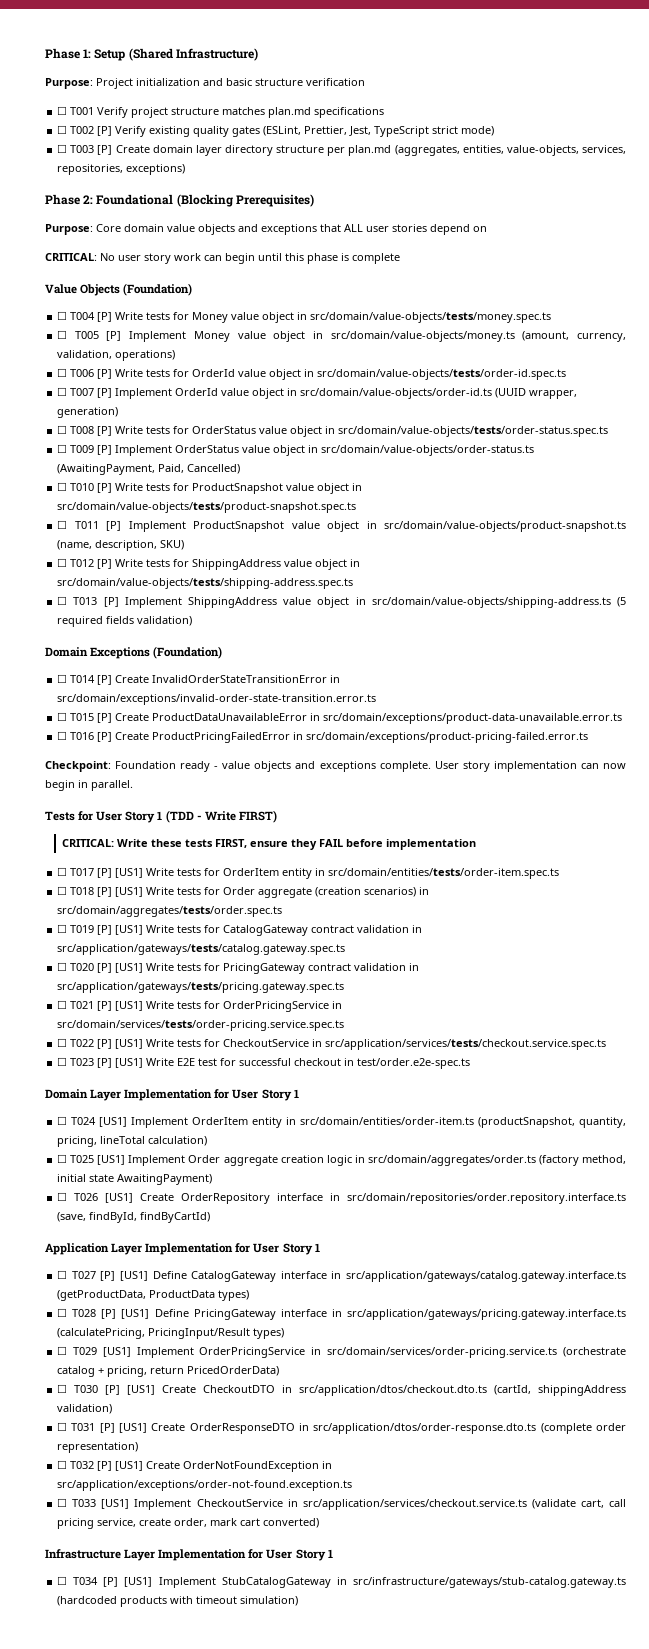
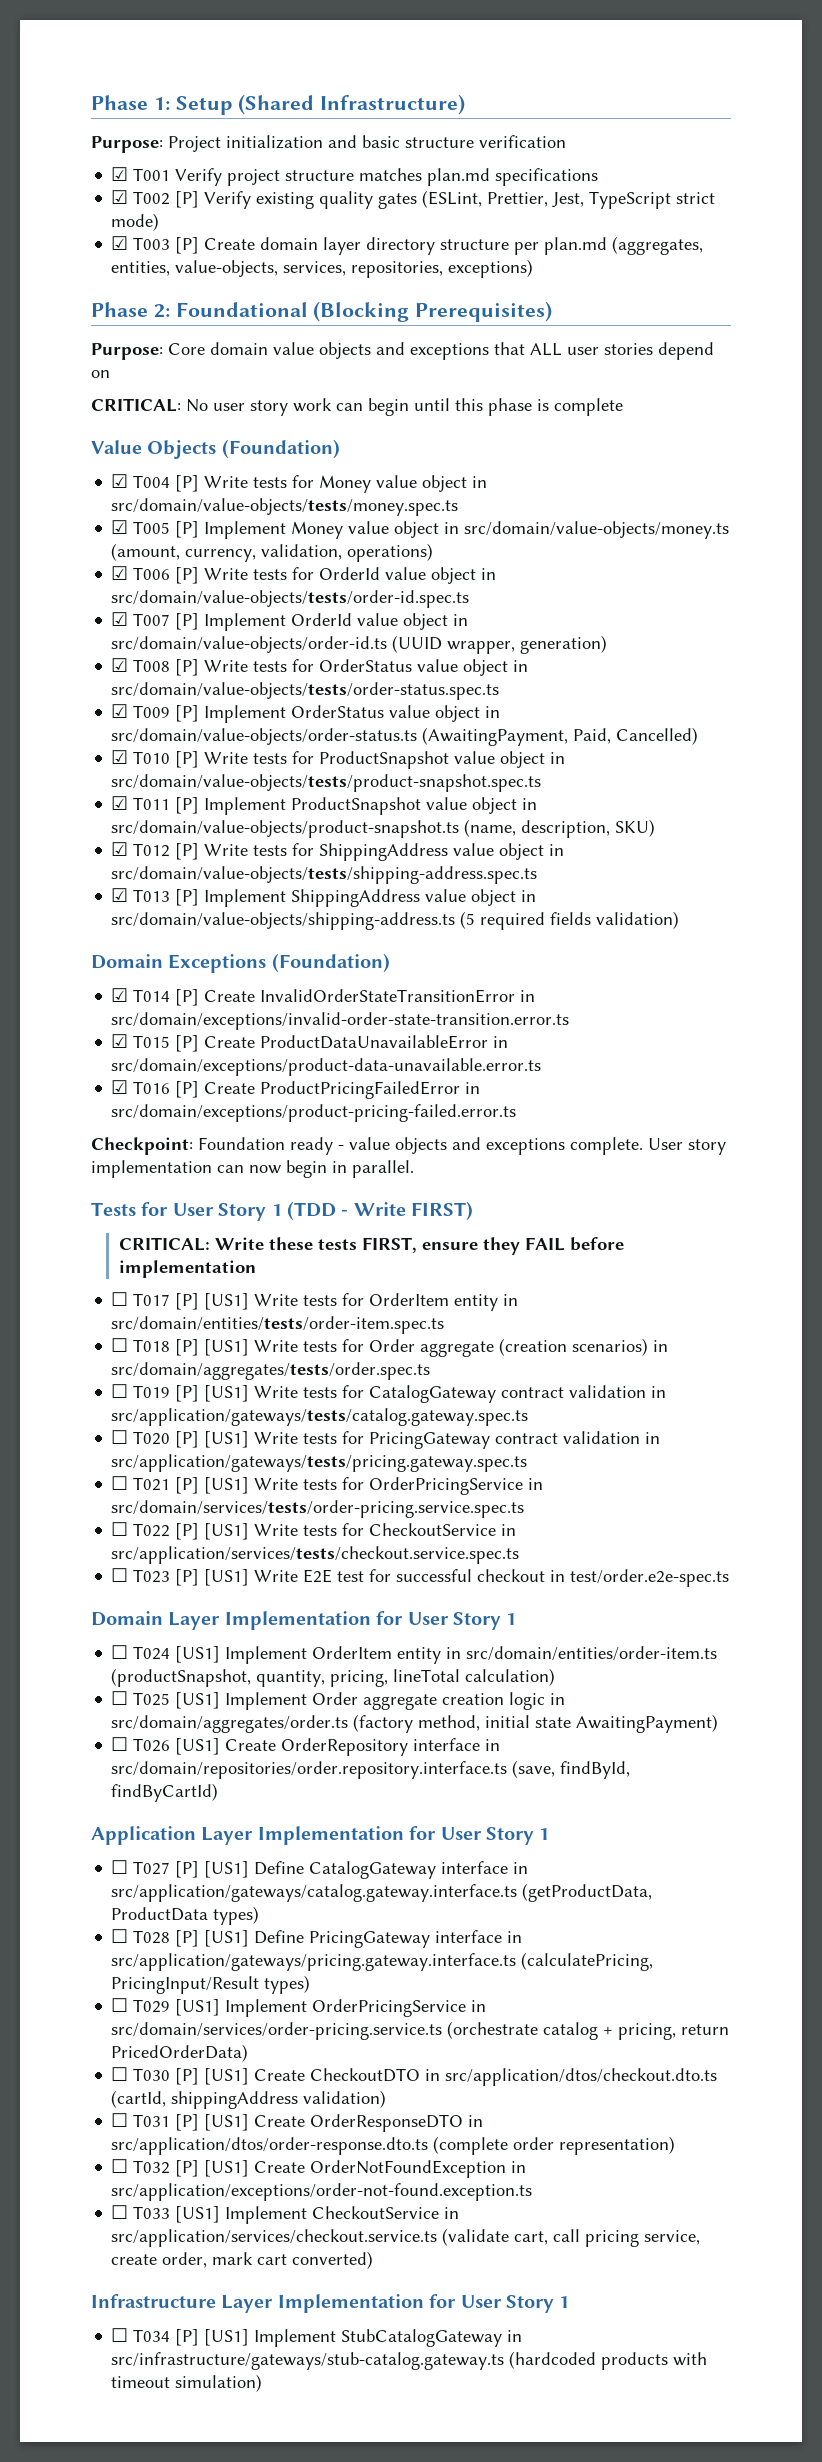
- ☐ T001 Verify project structure matches plan.md specifications
+ ☑ T001 Verify project structure matches plan.md specifications
- ☐ T002 [P] Verify existing quality gates (ESLint, Prettier, Jest, TypeScript strict mode)
+ ☑ T002 [P] Verify existing quality gates (ESLint, Prettier, Jest, TypeScript strict mode)
- ☐ T003 [P] Create domain layer directory structure per plan.md (aggregates, entities, value-objects, services, repositories, exceptions)
+ ☑ T003 [P] Create domain layer directory structure per plan.md (aggregates, entities, value-objects, services, repositories, exceptions)
- ☐ T004 [P] Write tests for Money value object in src/domain/value-objects/tests/money.spec.ts
+ ☑ T004 [P] Write tests for Money value object in src/domain/value-objects/tests/money.spec.ts
- ☐ T005 [P] Implement Money value object in src/domain/value-objects/money.ts (amount, currency, validation, operations)
+ ☑ T005 [P] Implement Money value object in src/domain/value-objects/money.ts (amount, currency, validation, operations)
- ☐ T006 [P] Write tests for OrderId value object in src/domain/value-objects/tests/order-id.spec.ts
+ ☑ T006 [P] Write tests for OrderId value object in src/domain/value-objects/tests/order-id.spec.ts
- ☐ T007 [P] Implement OrderId value object in src/domain/value-objects/order-id.ts (UUID wrapper, generation)
+ ☑ T007 [P] Implement OrderId value object in src/domain/value-objects/order-id.ts (UUID wrapper, generation)
- ☐ T008 [P] Write tests for OrderStatus value object in src/domain/value-objects/tests/order-status.spec.ts
+ ☑ T008 [P] Write tests for OrderStatus value object in src/domain/value-objects/tests/order-status.spec.ts
- ☐ T009 [P] Implement OrderStatus value object in src/domain/value-objects/order-status.ts (AwaitingPayment, Paid, Cancelled)
+ ☑ T009 [P] Implement OrderStatus value object in src/domain/value-objects/order-status.ts (AwaitingPayment, Paid, Cancelled)
- ☐ T010 [P] Write tests for ProductSnapshot value object in src/domain/value-objects/tests/product-snapshot.spec.ts
+ ☑ T010 [P] Write tests for ProductSnapshot value object in src/domain/value-objects/tests/product-snapshot.spec.ts
- ☐ T011 [P] Implement ProductSnapshot value object in src/domain/value-objects/product-snapshot.ts (name, description, SKU)
+ ☑ T011 [P] Implement ProductSnapshot value object in src/domain/value-objects/product-snapshot.ts (name, description, SKU)
- ☐ T012 [P] Write tests for ShippingAddress value object in src/domain/value-objects/tests/shipping-address.spec.ts
+ ☑ T012 [P] Write tests for ShippingAddress value object in src/domain/value-objects/tests/shipping-address.spec.ts
- ☐ T013 [P] Implement ShippingAddress value object in src/domain/value-objects/shipping-address.ts (5 required fields validation)
+ ☑ T013 [P] Implement ShippingAddress value object in src/domain/value-objects/shipping-address.ts (5 required fields validation)
- ☐ T014 [P] Create InvalidOrderStateTransitionError in src/domain/exceptions/invalid-order-state-transition.error.ts
+ ☑ T014 [P] Create InvalidOrderStateTransitionError in src/domain/exceptions/invalid-order-state-transition.error.ts
- ☐ T015 [P] Create ProductDataUnavailableError in src/domain/exceptions/product-data-unavailable.error.ts
+ ☑ T015 [P] Create ProductDataUnavailableError in src/domain/exceptions/product-data-unavailable.error.ts
- ☐ T016 [P] Create ProductPricingFailedError in src/domain/exceptions/product-pricing-failed.error.ts
+ ☑ T016 [P] Create ProductPricingFailedError in src/domain/exceptions/product-pricing-failed.error.ts

